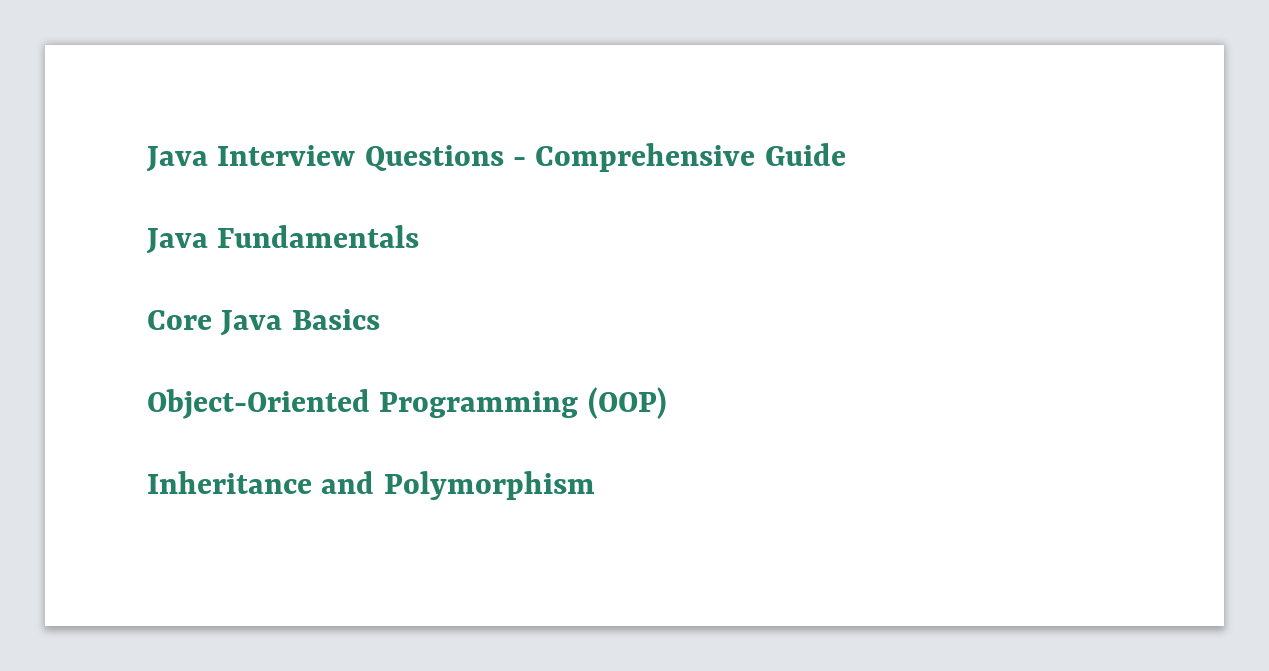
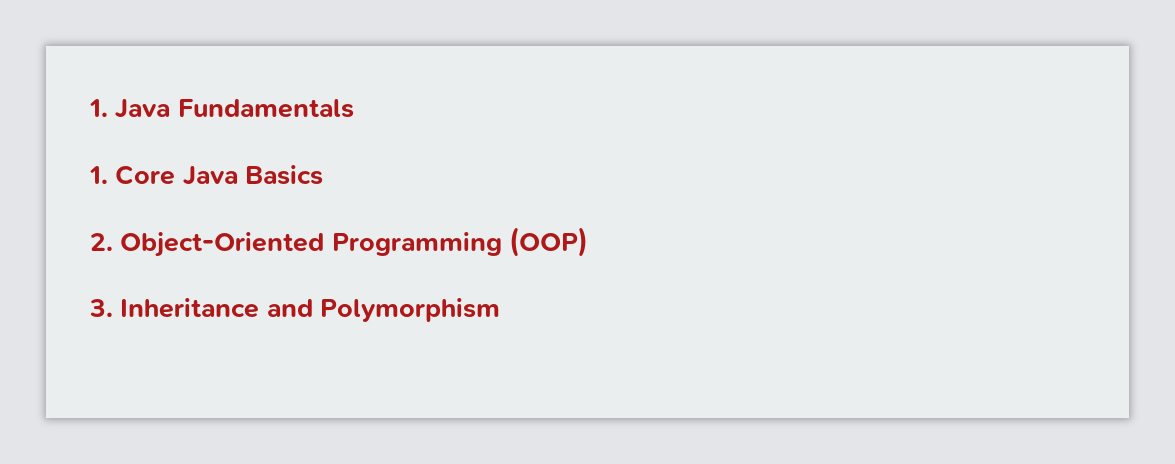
- Java Interview Questions - Comprehensive Guide
- Java Fundamentals
+ 1. Java Fundamentals
- Core Java Basics
+ 1. Core Java Basics
- Object-Oriented Programming (OOP)
+ 2. Object-Oriented Programming (OOP)
- Inheritance and Polymorphism
+ 3. Inheritance and Polymorphism

